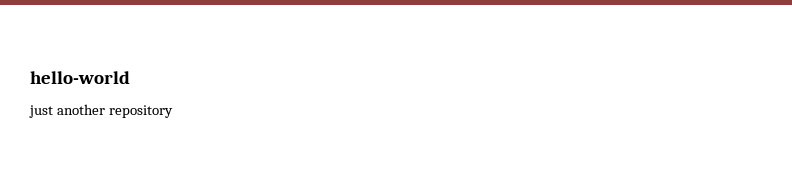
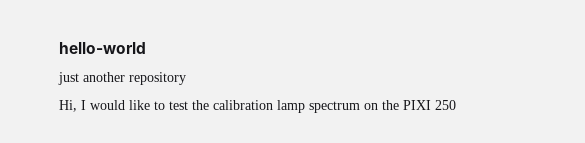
+ Hi, I would like to test the calibration lamp spectrum on the PIXI 250

